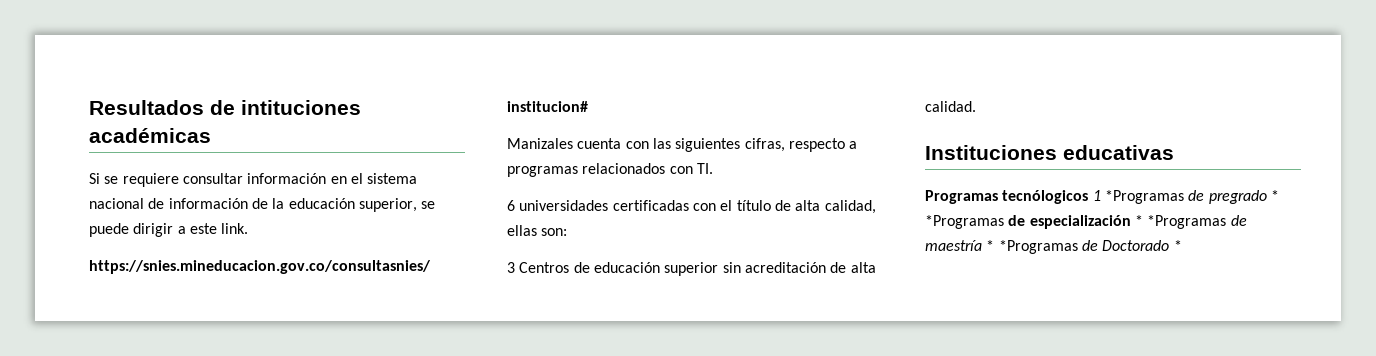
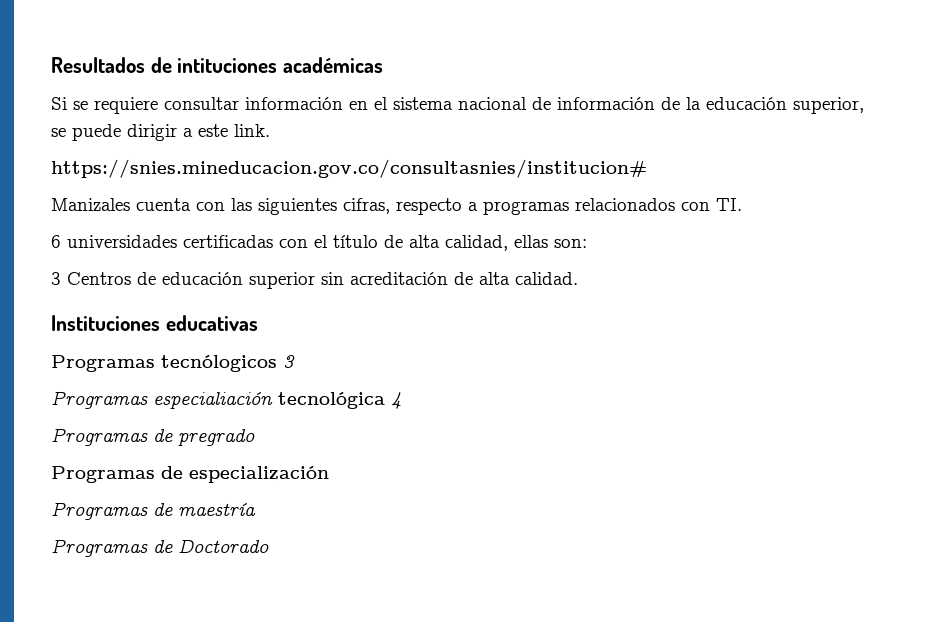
- Programas tecnólogicos 1 *Programas de pregrado * *Programas de especialización * *Programas de maestría * *Programas de Doctorado *
+ Programas tecnólogicos 3
+ Programas especialiación tecnológica 4
+ Programas de pregrado
+ Programas de especialización
+ Programas de maestría
+ Programas de Doctorado

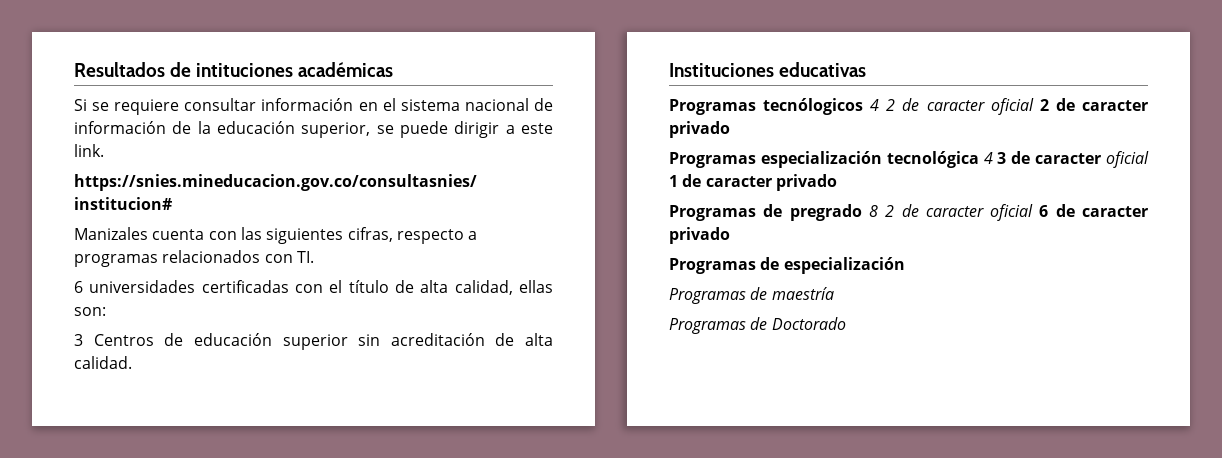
- Programas tecnólogicos 3
- Programas especialiación tecnológica 4
- Programas de pregrado
+ Programas tecnólogicos 4 2 de caracter oficial 2 de caracter privado
+ Programas especialización tecnológica 4 3 de caracter oficial 1 de caracter privado
+ Programas de pregrado 8 2 de caracter oficial 6 de caracter privado

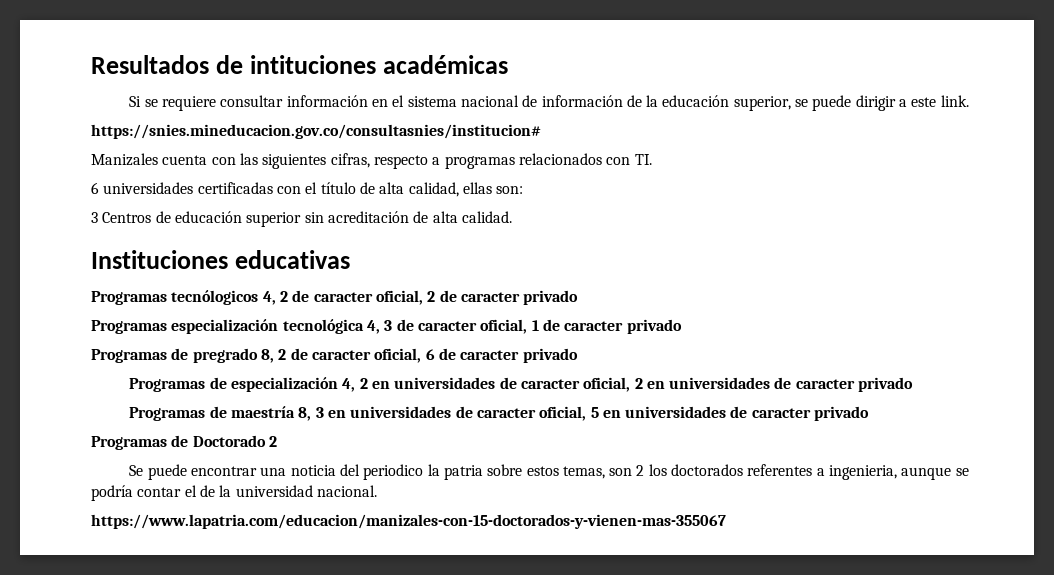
- Programas tecnólogicos 4 2 de caracter oficial 2 de caracter privado
+ Programas tecnólogicos 4, 2 de caracter oficial, 2 de caracter privado
- Programas especialización tecnológica 4 3 de caracter oficial 1 de caracter privado
+ Programas especialización tecnológica 4, 3 de caracter oficial, 1 de caracter privado
- Programas de pregrado 8 2 de caracter oficial 6 de caracter privado
+ Programas de pregrado 8, 2 de caracter oficial, 6 de caracter privado
- Programas de especialización
- Programas de maestría
- Programas de Doctorado
+ Programas de especialización 4, 2 en universidades de caracter oficial, 2 en universidades de caracter privado
+ Programas de maestría 8, 3 en universidades de caracter oficial, 5 en universidades de caracter privado
+ Programas de Doctorado 2
+ Se puede encontrar una noticia del periodico la patria sobre estos temas, son 2 los doctorados referentes a ingenieria, aunque se podría contar el de la universidad nacional.
+ https://www.lapatria.com/educacion/manizales-con-15-doctorados-y-vienen-mas-355067

